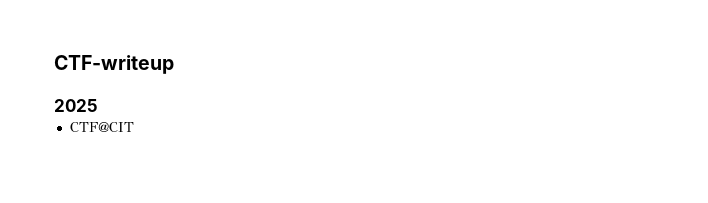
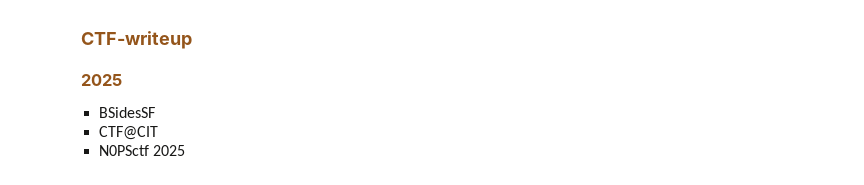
+ BSidesSF
+ N0PSctf 2025

